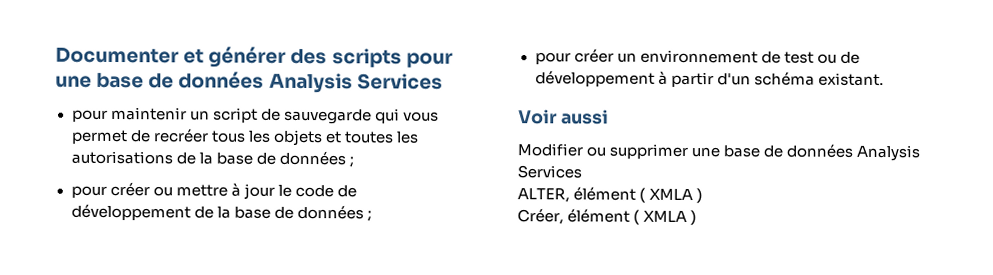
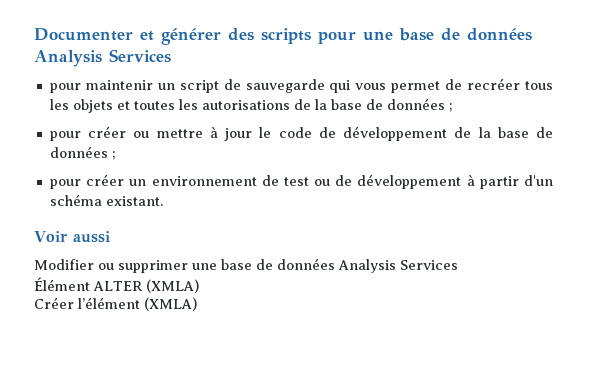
- ALTER, élément ( XMLA )
- Créer, élément ( XMLA )
+ Élément ALTER (XMLA)
+ Créer l’élément (XMLA)

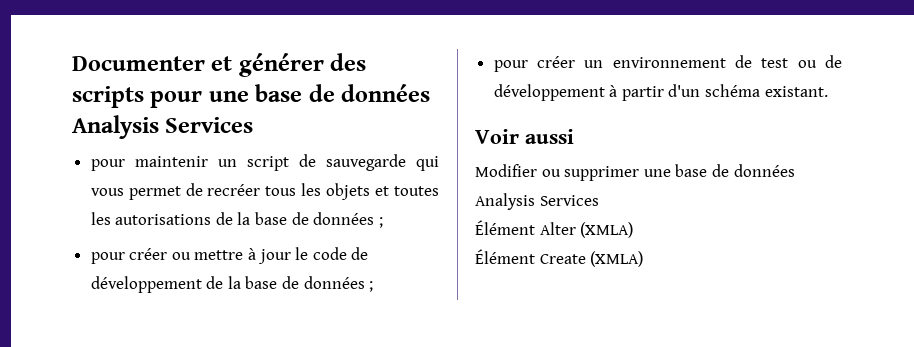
- Élément ALTER (XMLA)
+ Élément Alter (XMLA)
- Créer l’élément (XMLA)
+ Élément Create (XMLA)

